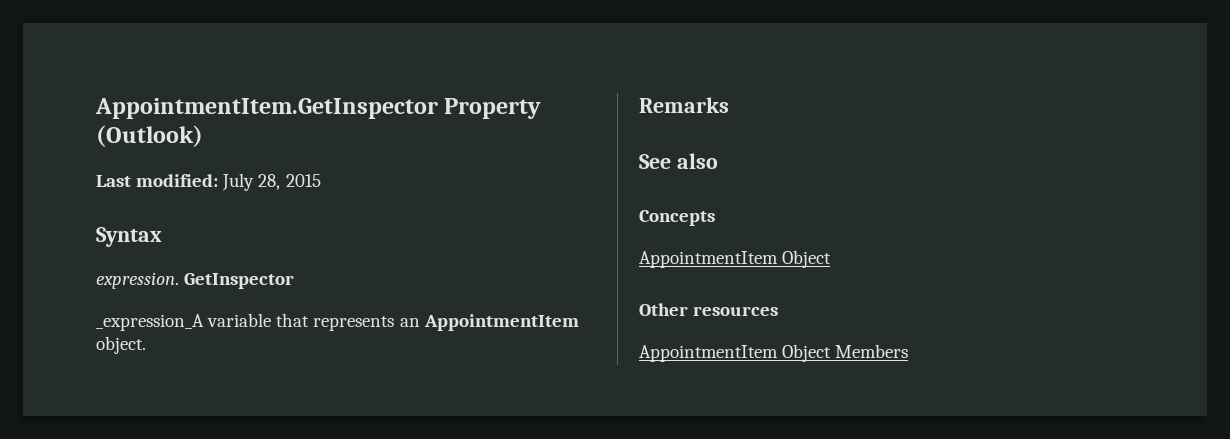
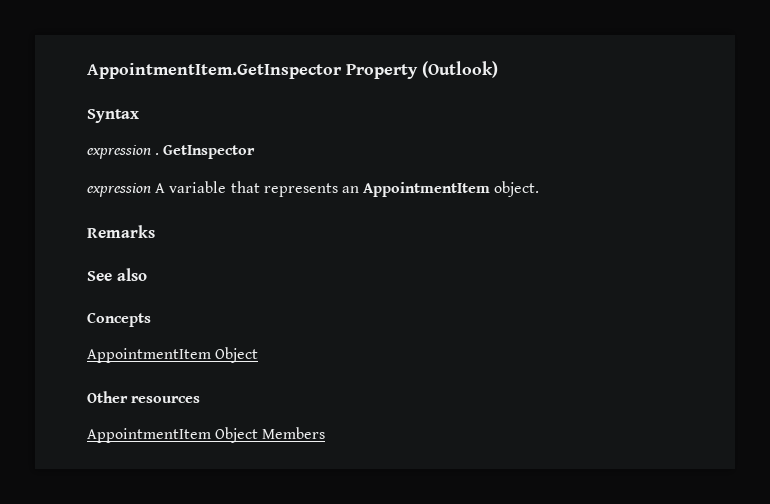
- Last modified: July 28, 2015
- expression.
+ expression .
- _expression_A variable that represents an AppointmentItem object.
+ expression A variable that represents an AppointmentItem object.

